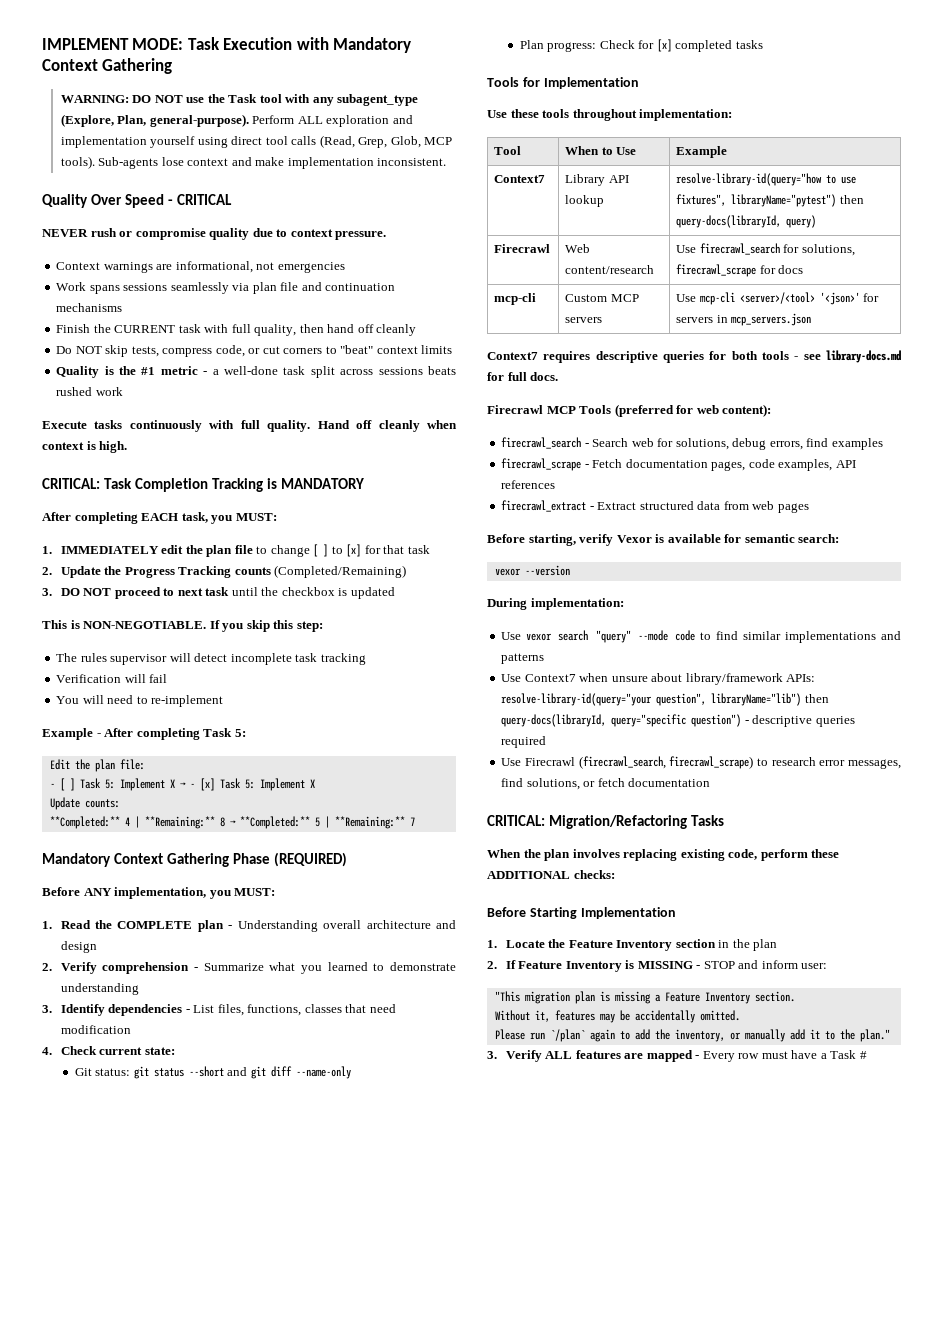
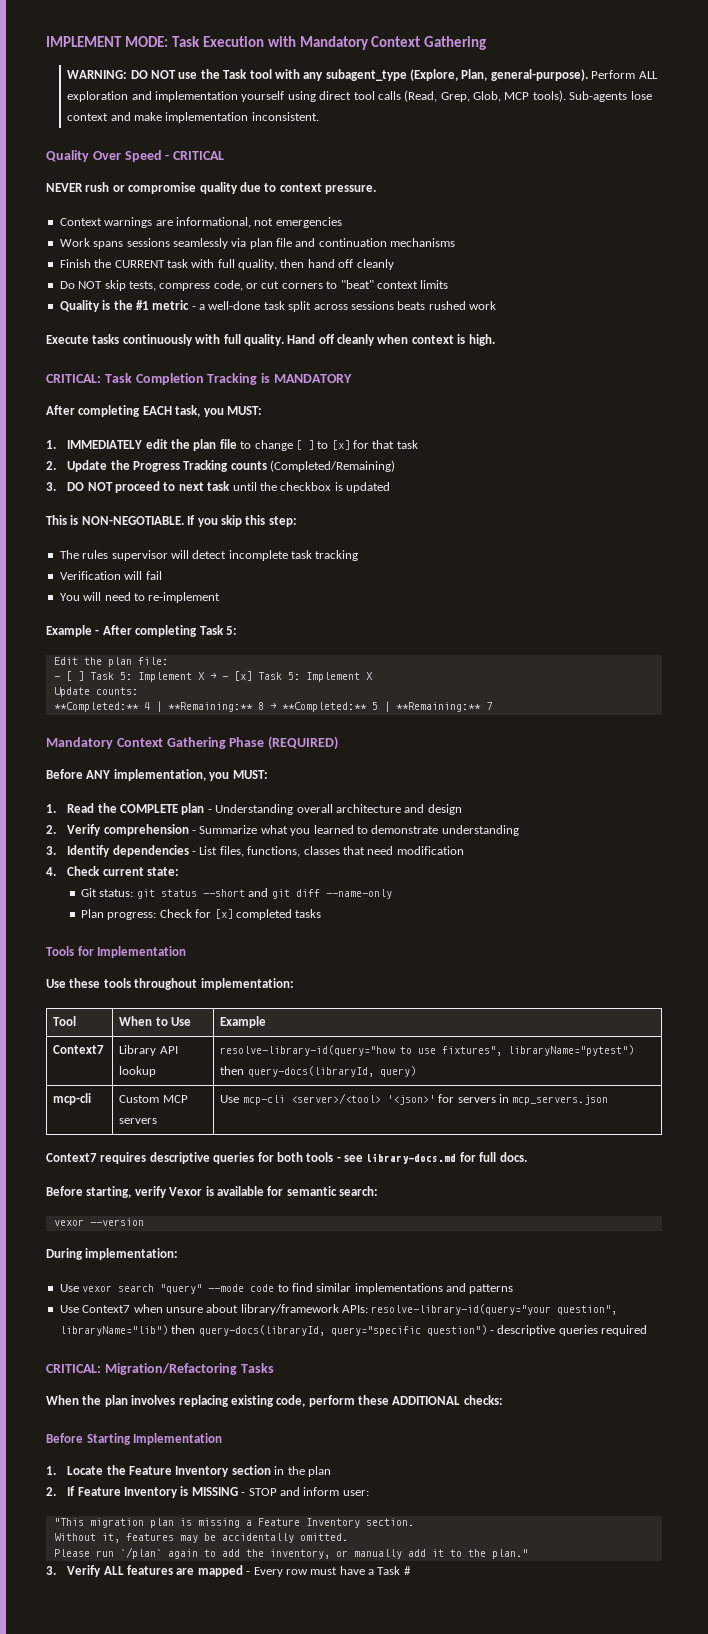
- Firecrawl | Web content/research | Use firecrawl_search for solutions, firecrawl_scrape for docs
- Firecrawl MCP Tools (preferred for web content):
- firecrawl_search - Search web for solutions, debug errors, find examples
- firecrawl_scrape - Fetch documentation pages, code examples, API references
- firecrawl_extract - Extract structured data from web pages
- Use Firecrawl (firecrawl_search, firecrawl_scrape) to research error messages, find solutions, or fetch documentation

